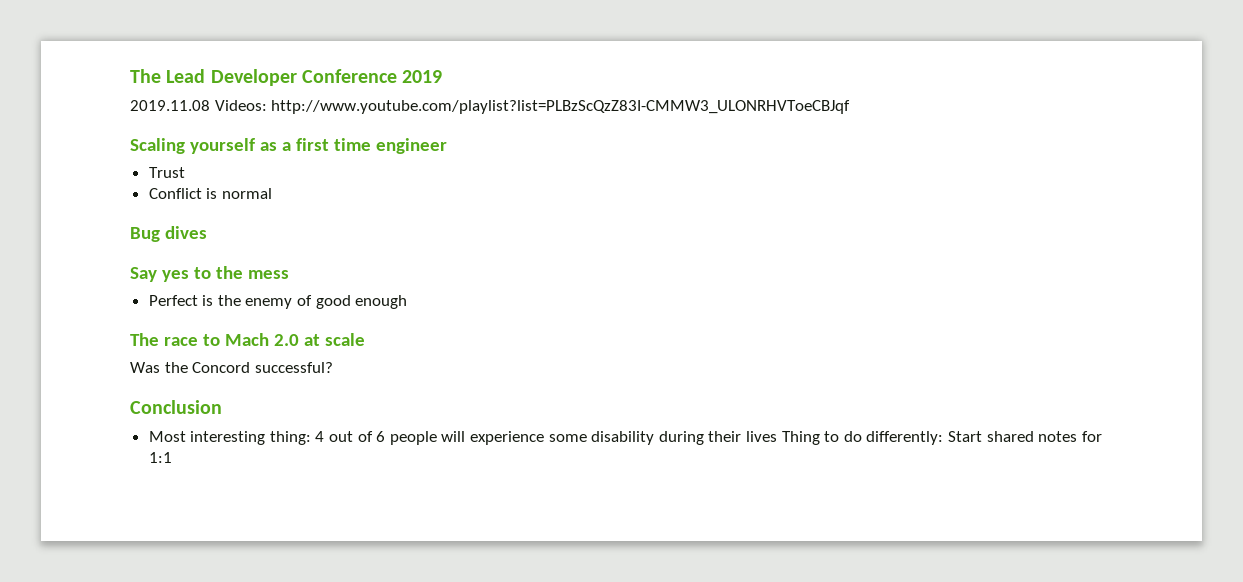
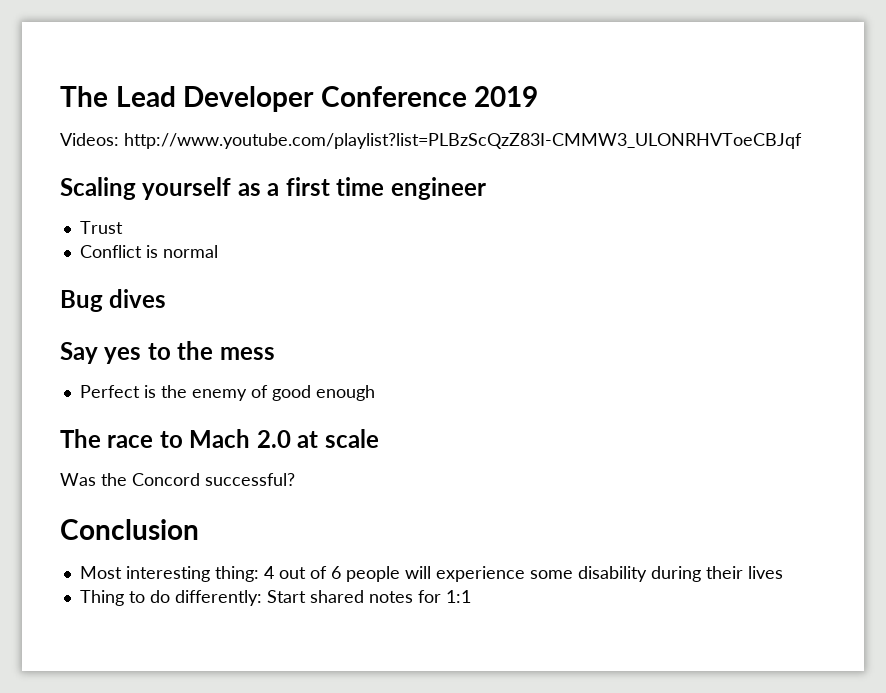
- 2019.11.08 Videos: http://www.youtube.com/playlist?list=PLBzScQzZ83I-CMMW3_ULONRHVToeCBJqf
+ Videos: http://www.youtube.com/playlist?list=PLBzScQzZ83I-CMMW3_ULONRHVToeCBJqf
- Most interesting thing: 4 out of 6 people will experience some disability during their lives Thing to do differently: Start shared notes for 1:1
+ Most interesting thing: 4 out of 6 people will experience some disability during their lives
+ Thing to do differently: Start shared notes for 1:1

